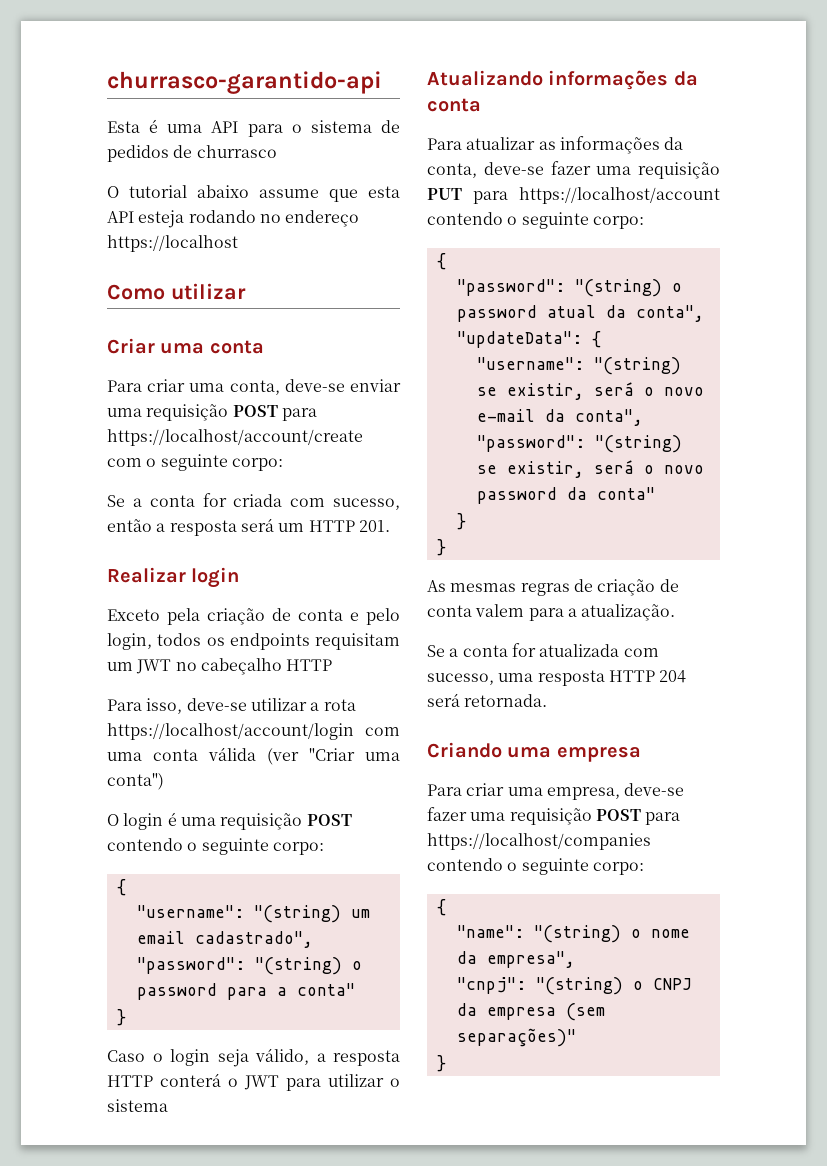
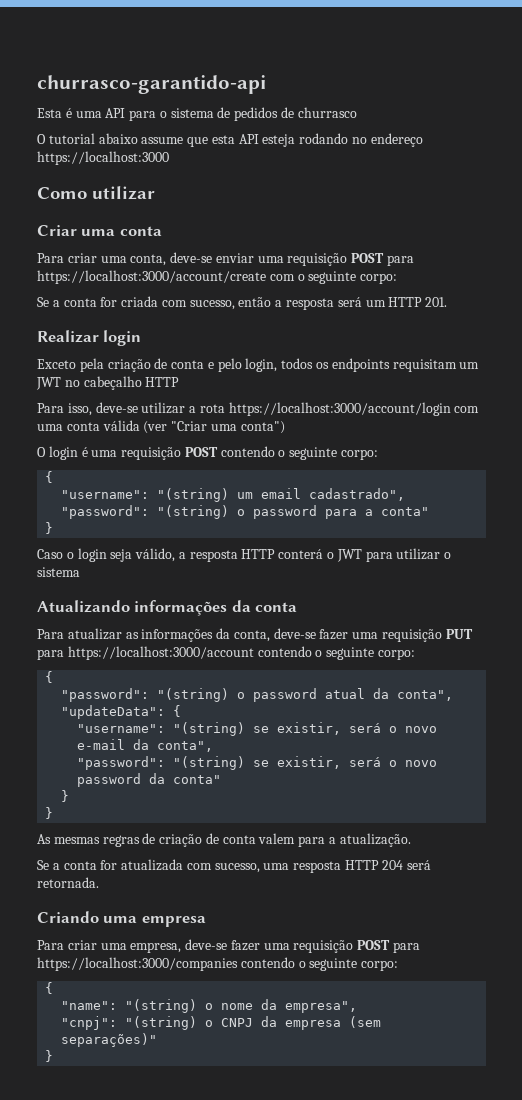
- O tutorial abaixo assume que esta API esteja rodando no endereço https://localhost
+ O tutorial abaixo assume que esta API esteja rodando no endereço https://localhost:3000
- Para criar uma conta, deve-se enviar uma requisição POST para https://localhost/account/create com o seguinte corpo:
+ Para criar uma conta, deve-se enviar uma requisição POST para https://localhost:3000/account/create com o seguinte corpo:
- Para isso, deve-se utilizar a rota https://localhost/account/login com uma conta válida (ver "Criar uma conta")
+ Para isso, deve-se utilizar a rota https://localhost:3000/account/login com uma conta válida (ver "Criar uma conta")
- Para atualizar as informações da conta, deve-se fazer uma requisição PUT para https://localhost/account contendo o seguinte corpo:
+ Para atualizar as informações da conta, deve-se fazer uma requisição PUT para https://localhost:3000/account contendo o seguinte corpo:
- Para criar uma empresa, deve-se fazer uma requisição POST para https://localhost/companies contendo o seguinte corpo:
+ Para criar uma empresa, deve-se fazer uma requisição POST para https://localhost:3000/companies contendo o seguinte corpo:

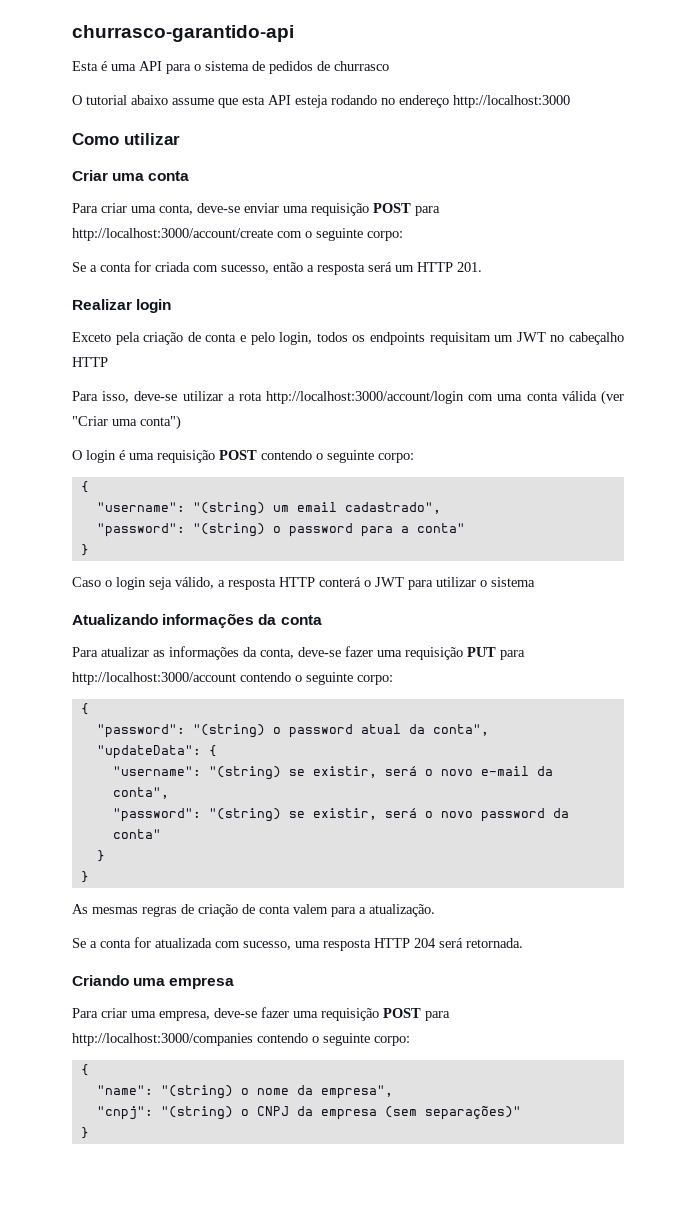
- O tutorial abaixo assume que esta API esteja rodando no endereço https://localhost:3000
+ O tutorial abaixo assume que esta API esteja rodando no endereço http://localhost:3000
- Para criar uma conta, deve-se enviar uma requisição POST para https://localhost:3000/account/create com o seguinte corpo:
+ Para criar uma conta, deve-se enviar uma requisição POST para http://localhost:3000/account/create com o seguinte corpo:
- Para isso, deve-se utilizar a rota https://localhost:3000/account/login com uma conta válida (ver "Criar uma conta")
+ Para isso, deve-se utilizar a rota http://localhost:3000/account/login com uma conta válida (ver "Criar uma conta")
- Para atualizar as informações da conta, deve-se fazer uma requisição PUT para https://localhost:3000/account contendo o seguinte corpo:
+ Para atualizar as informações da conta, deve-se fazer uma requisição PUT para http://localhost:3000/account contendo o seguinte corpo:
- Para criar uma empresa, deve-se fazer uma requisição POST para https://localhost:3000/companies contendo o seguinte corpo:
+ Para criar uma empresa, deve-se fazer uma requisição POST para http://localhost:3000/companies contendo o seguinte corpo:

